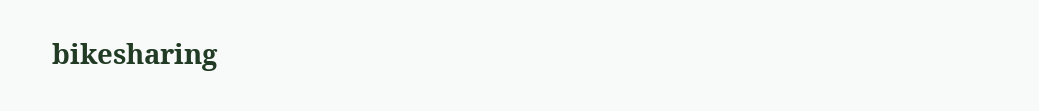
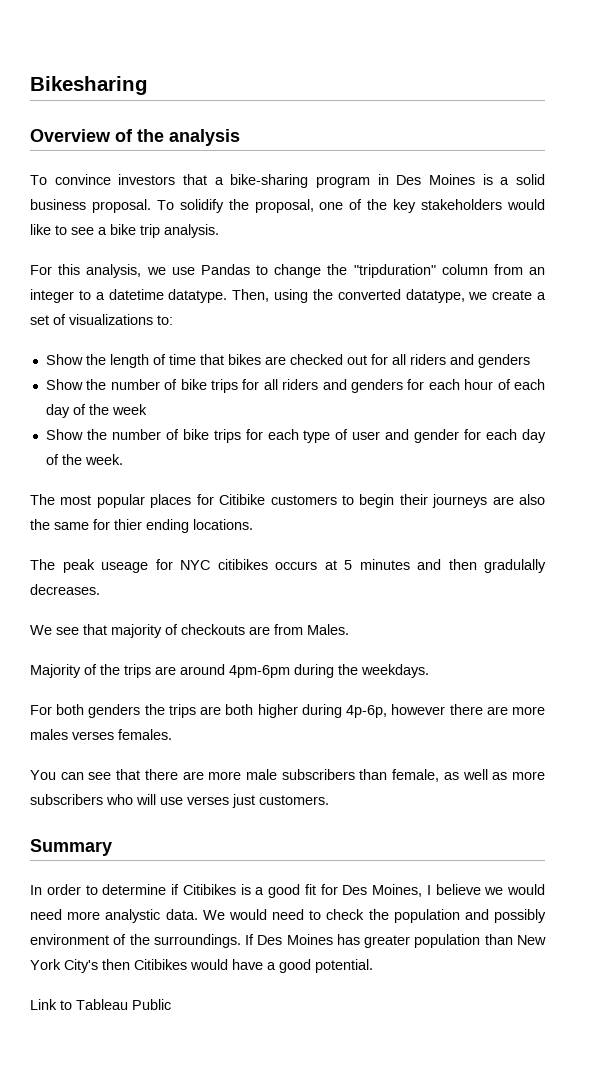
- bikesharing
+ Bikesharing
+ Overview of the analysis
+ To convince investors that a bike-sharing program in Des Moines is a solid business proposal. To solidify the proposal, one of the key stakeholders would like to see a bike trip analysis.
+ For this analysis, we use Pandas to change the "tripduration" column from an integer to a datetime datatype. Then, using the converted datatype, we create a set of visualizations to:
+ Show the length of time that bikes are checked out for all riders and genders
+ Show the number of bike trips for all riders and genders for each hour of each day of the week
+ Show the number of bike trips for each type of user and gender for each day of the week.
+ The most popular places for Citibike customers to begin their journeys are also the same for thier ending locations.
+ The peak useage for NYC citibikes occurs at 5 minutes and then gradulally decreases.
+ We see that majority of checkouts are from Males.
+ Majority of the trips are around 4pm-6pm during the weekdays.
+ For both genders the trips are both higher during 4p-6p, however there are more males verses females.
+ You can see that there are more male subscribers than female, as well as more subscribers who will use verses just customers.
+ Summary
+ In order to determine if Citibikes is a good fit for Des Moines, I believe we would need more analystic data. We would need to check the population and possibly environment of the surroundings. If Des Moines has greater population than New York City's then Citibikes would have a good potential.
+ Link to Tableau Public

